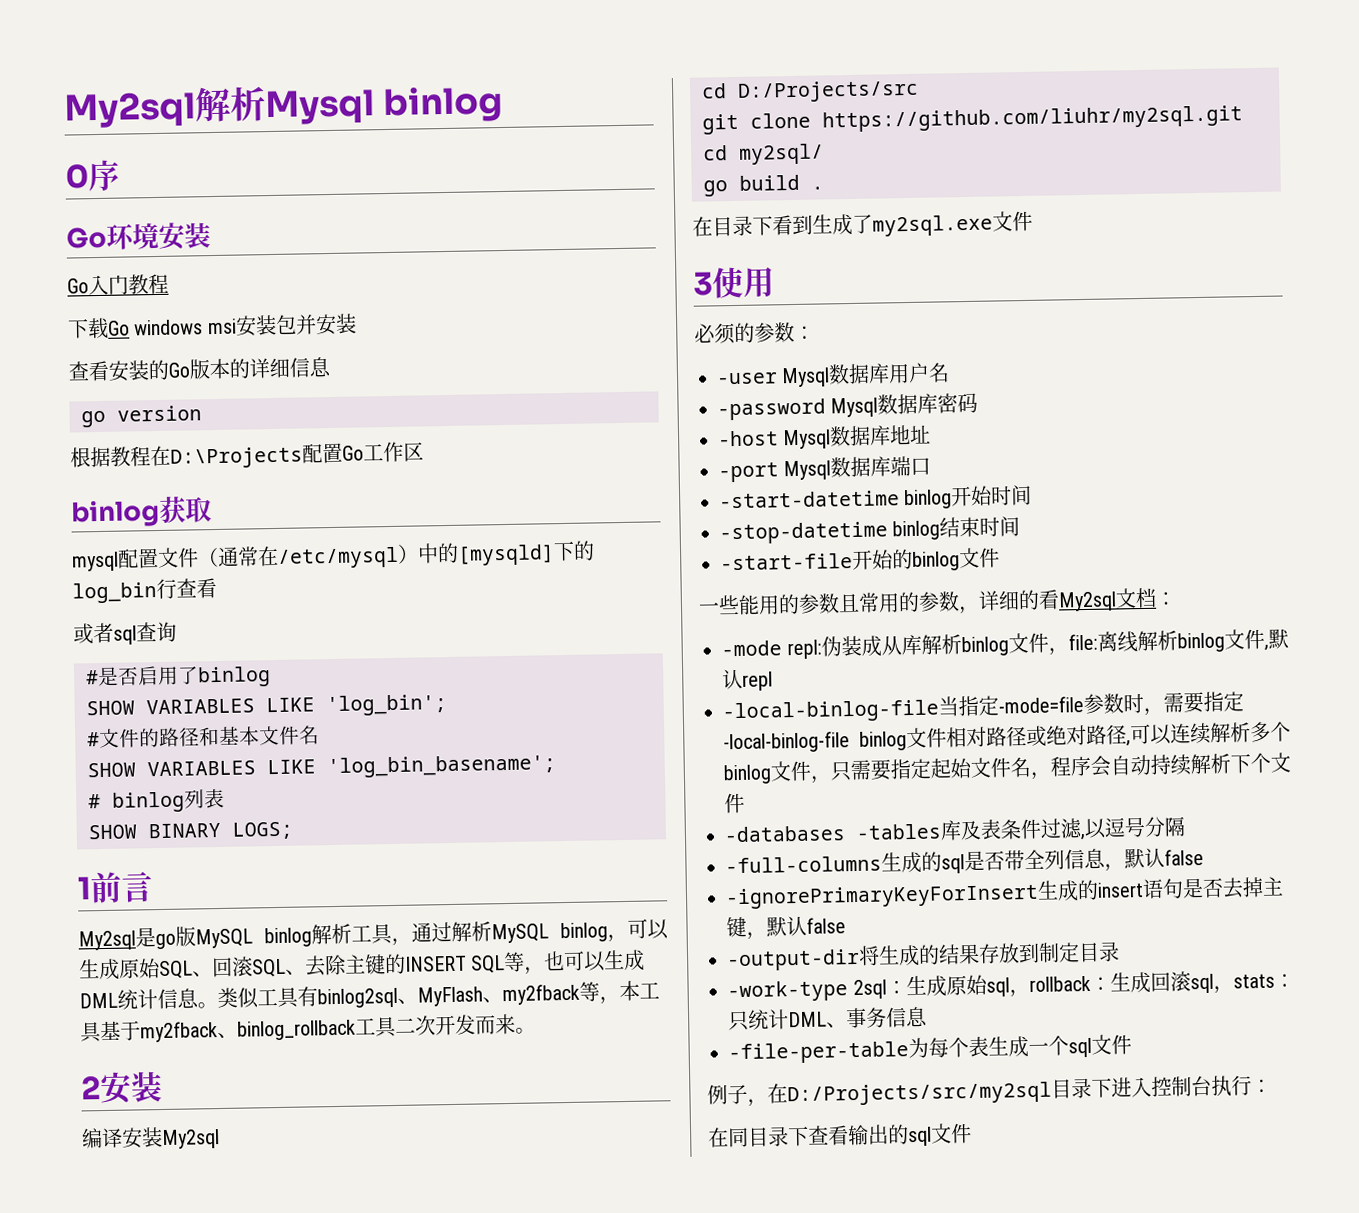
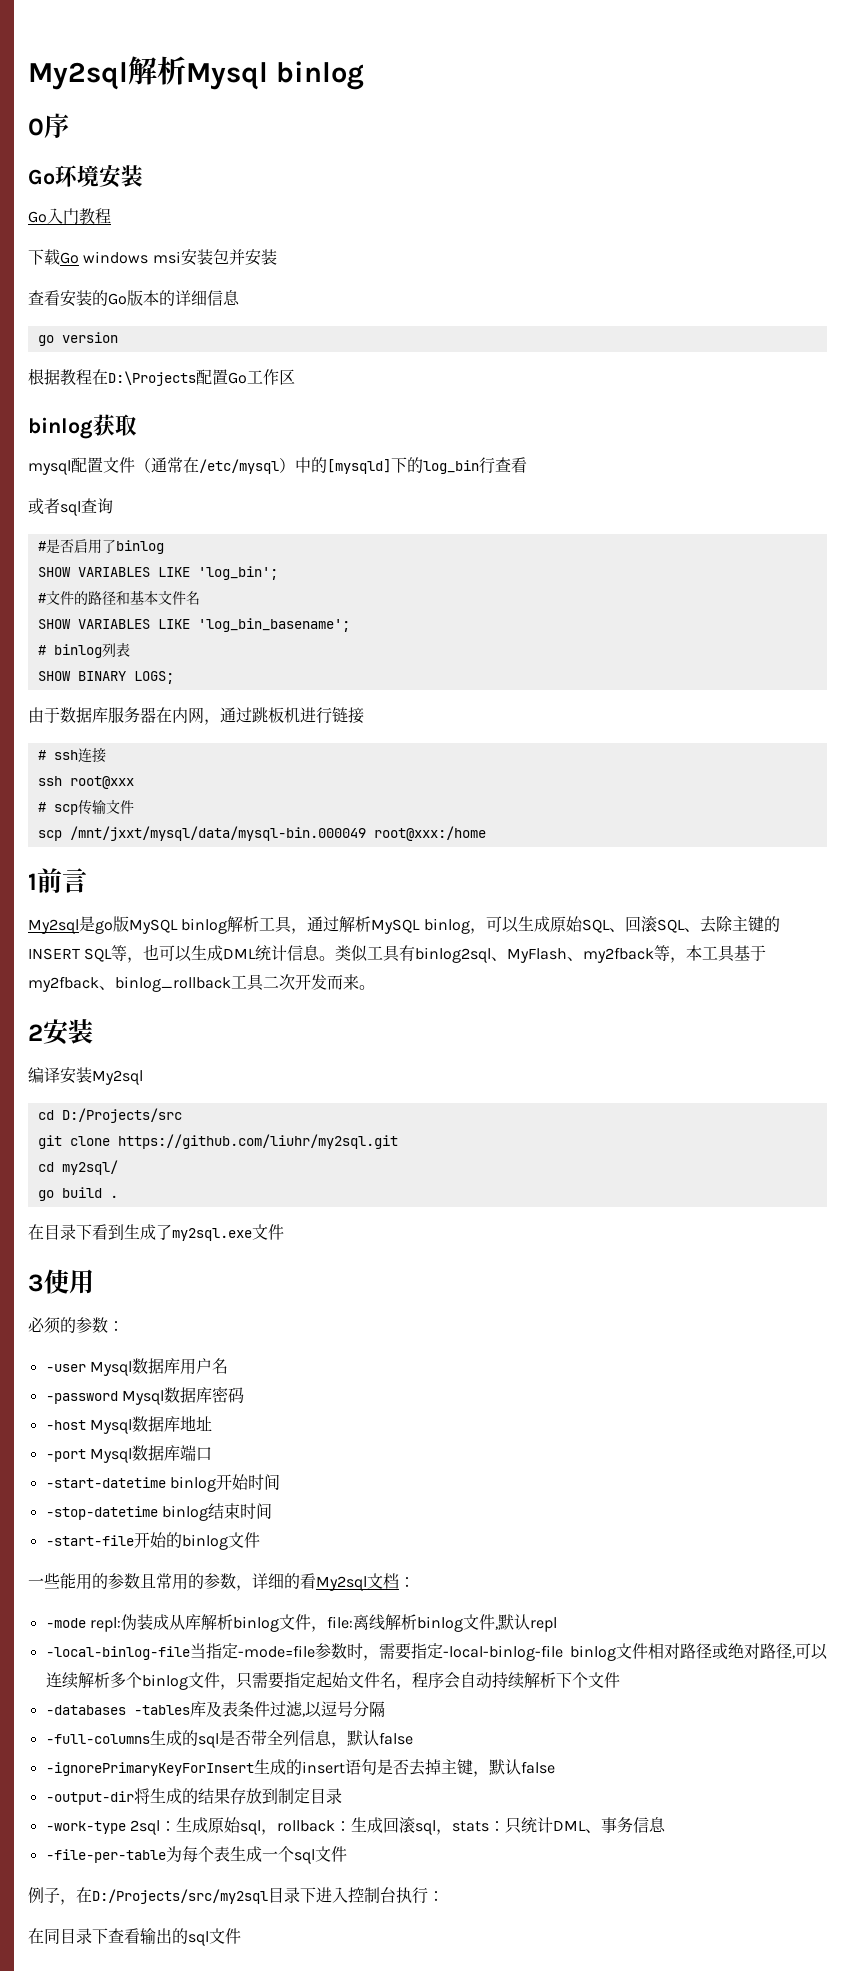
+ 由于数据库服务器在内网，通过跳板机进行链接
+ # ssh连接
+ ssh root@xxx
+ # scp传输文件
+ scp /mnt/jxxt/mysql/data/mysql-bin.000049 root@xxx:/home

